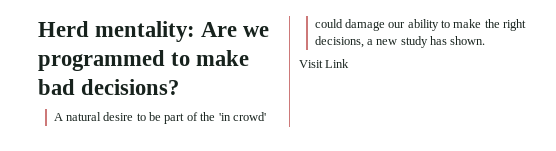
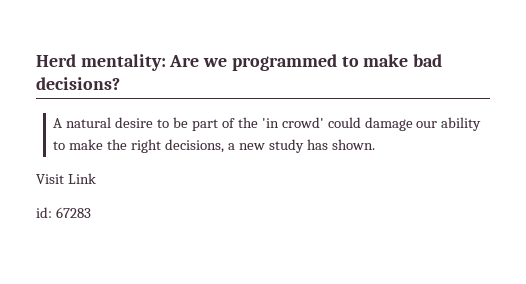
+ id: 67283

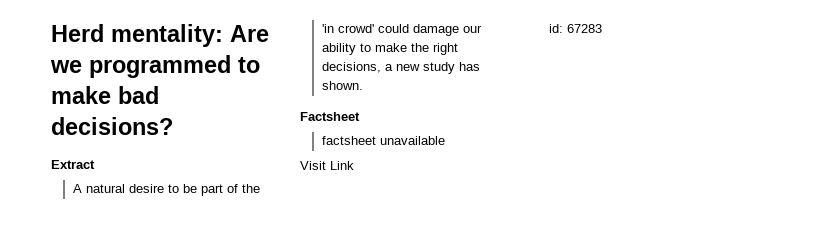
+ Extract
+ Factsheet
+ factsheet unavailable

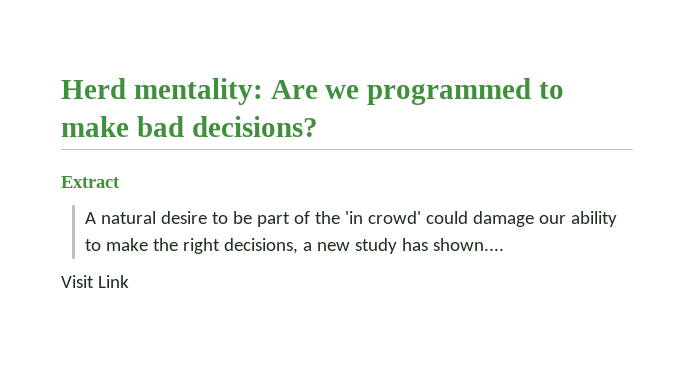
- A natural desire to be part of the 'in crowd' could damage our ability to make the right decisions, a new study has shown.
- Factsheet
- factsheet unavailable
+ A natural desire to be part of the 'in crowd' could damage our ability to make the right decisions, a new study has shown....
- id: 67283

